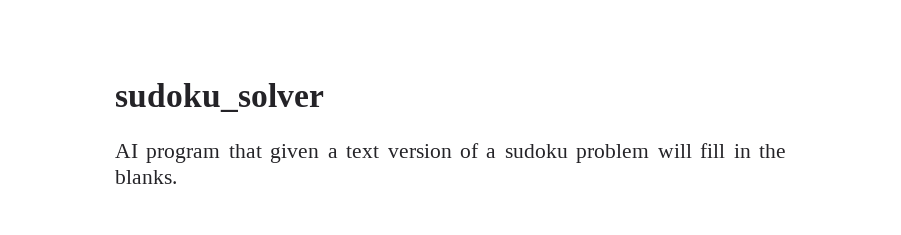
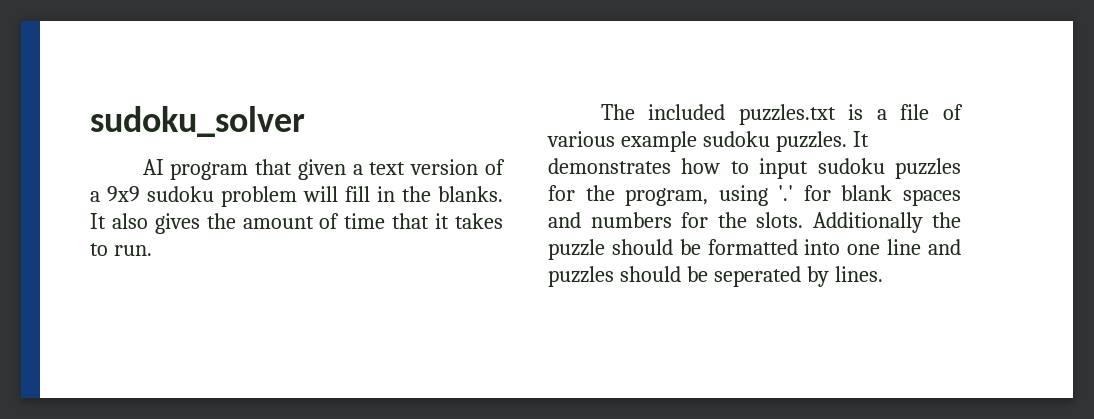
- AI program that given a text version of a sudoku problem will fill in the blanks.
+ AI program that given a text version of a 9x9 sudoku problem will fill in the blanks.
+ It also gives the amount of time that it takes to run.
+ The included puzzles.txt is a file of various example sudoku puzzles. It demonstrates how to input sudoku puzzles for the program, using '.' for blank spaces and numbers for the slots. Additionally the puzzle should be formatted into one line and puzzles should be seperated by lines.

